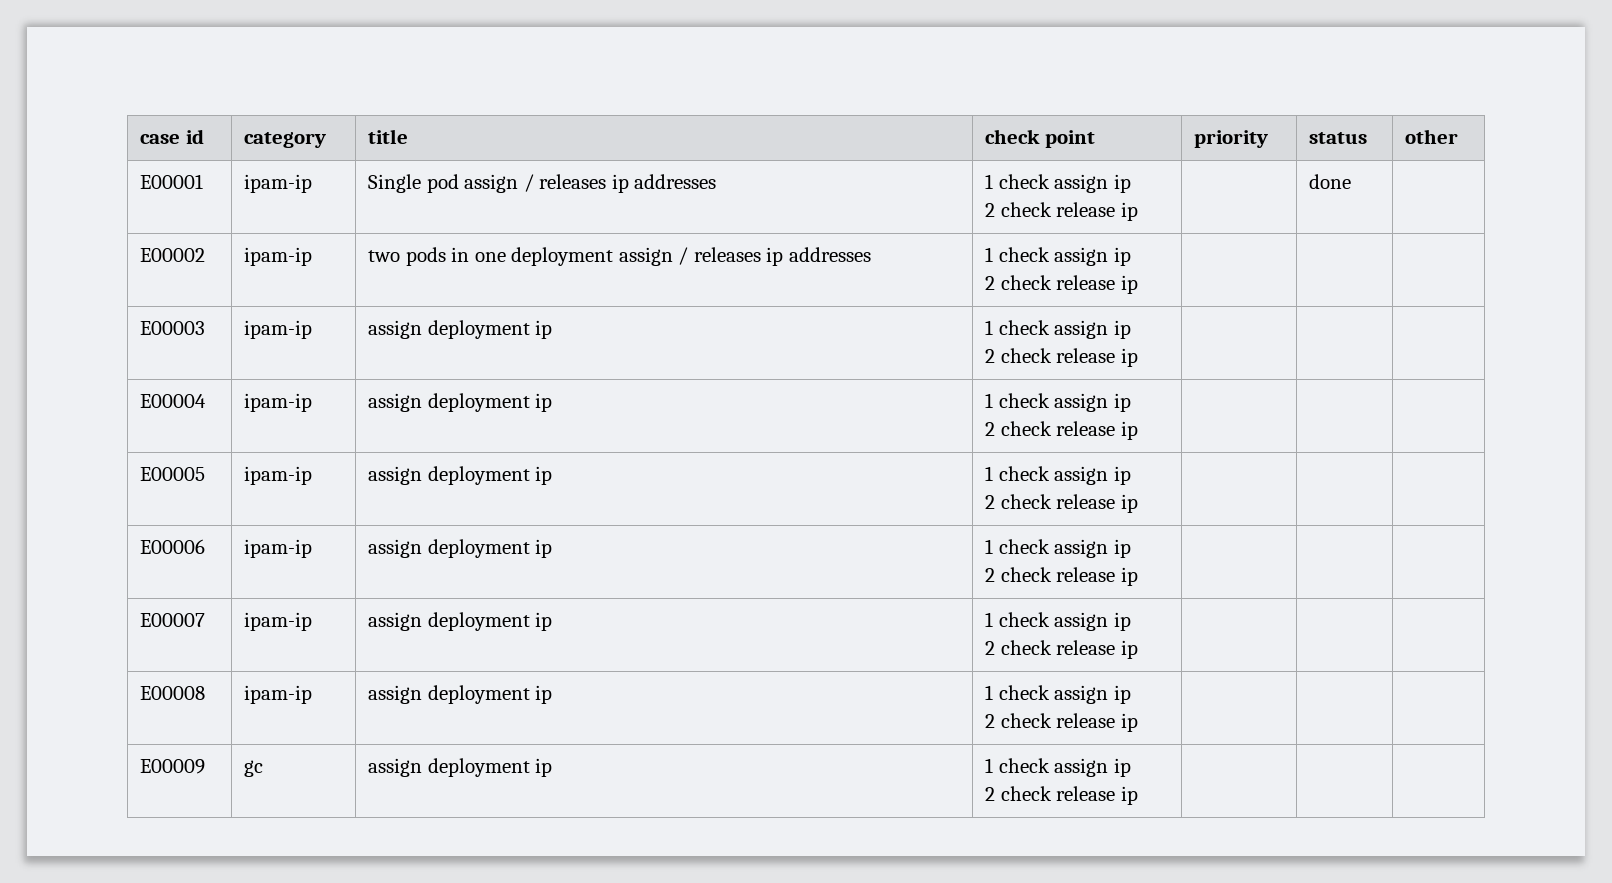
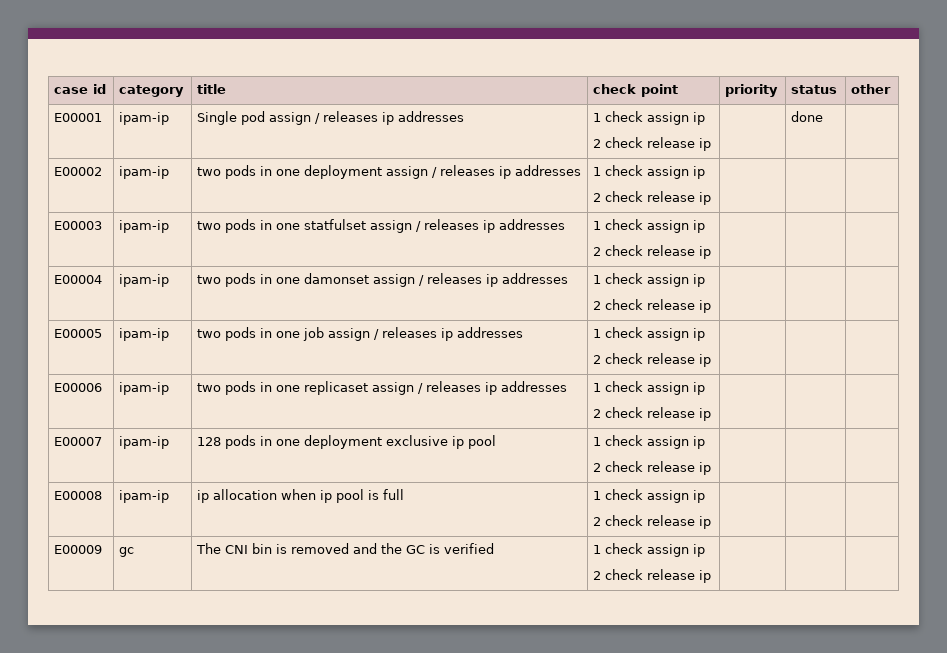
- E00003 | ipam-ip | assign deployment ip | 1 check assign ip
+ E00003 | ipam-ip | two pods in one statfulset assign / releases ip addresses | 1 check assign ip
- E00004 | ipam-ip | assign deployment ip | 1 check assign ip
+ E00004 | ipam-ip | two pods in one damonset assign / releases ip addresses | 1 check assign ip
- E00005 | ipam-ip | assign deployment ip | 1 check assign ip
+ E00005 | ipam-ip | two pods in one job assign / releases ip addresses | 1 check assign ip
- E00006 | ipam-ip | assign deployment ip | 1 check assign ip
+ E00006 | ipam-ip | two pods in one replicaset assign / releases ip addresses | 1 check assign ip
- E00007 | ipam-ip | assign deployment ip | 1 check assign ip
+ E00007 | ipam-ip | 128 pods in one deployment exclusive ip pool | 1 check assign ip
- E00008 | ipam-ip | assign deployment ip | 1 check assign ip
+ E00008 | ipam-ip | ip allocation when ip pool is full | 1 check assign ip
- E00009 | gc | assign deployment ip | 1 check assign ip
+ E00009 | gc | The CNI bin is removed and the GC is verified | 1 check assign ip

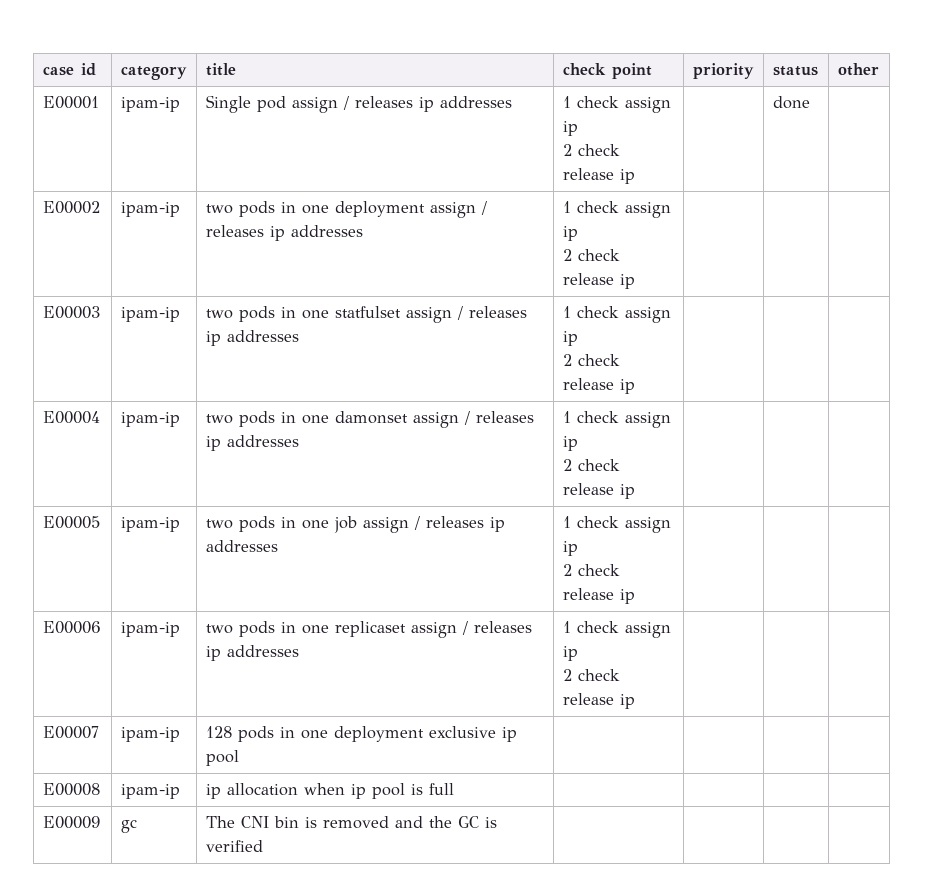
- E00007 | ipam-ip | 128 pods in one deployment exclusive ip pool | 1 check assign ip
- 2 check release ip | | |
+ E00007 | ipam-ip | 128 pods in one deployment exclusive ip pool | | | |
- E00008 | ipam-ip | ip allocation when ip pool is full | 1 check assign ip
- 2 check release ip | | |
+ E00008 | ipam-ip | ip allocation when ip pool is full | | | |
- E00009 | gc | The CNI bin is removed and the GC is verified | 1 check assign ip
- 2 check release ip | | |
+ E00009 | gc | The CNI bin is removed and the GC is verified | | | |

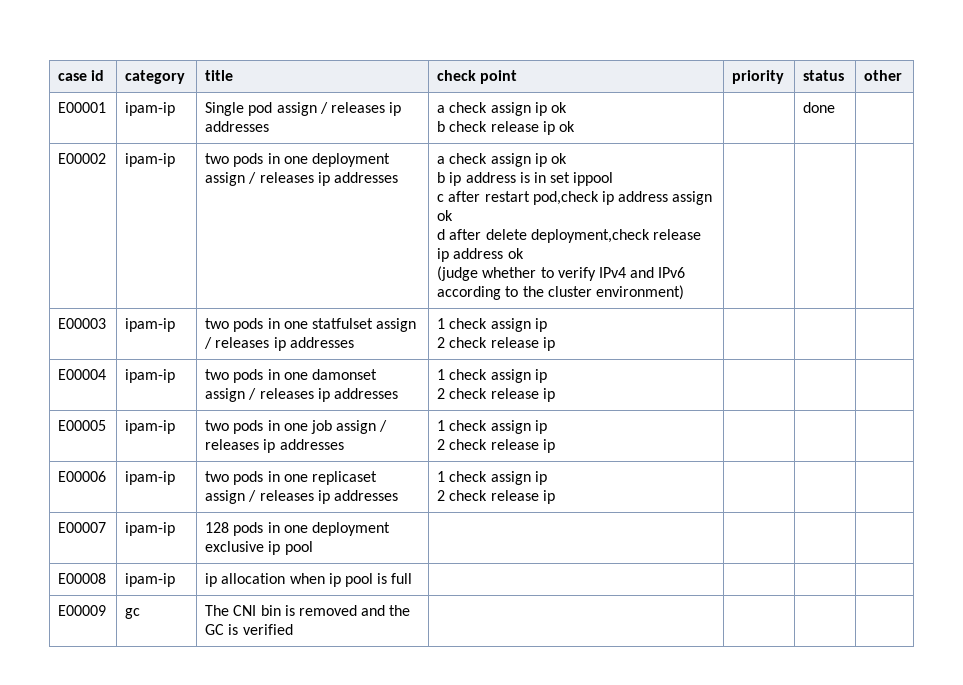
- E00001 | ipam-ip | Single pod assign / releases ip addresses | 1 check assign ip
- 2 check release ip | | done |
+ E00001 | ipam-ip | Single pod assign / releases ip addresses | a check assign ip ok
+ b check release ip ok | | done |
- two pods in one deployment assign / releases ip addresses | 1 check assign ip
- 2 check release ip
+ two pods in one deployment assign / releases ip addresses | a check assign ip ok
+ b ip address is in set ippool
+ c after restart pod,check ip address assign ok
+ d after delete deployment,check release ip address ok
+ (judge whether to verify IPv4 and IPv6 according to the cluster environment)

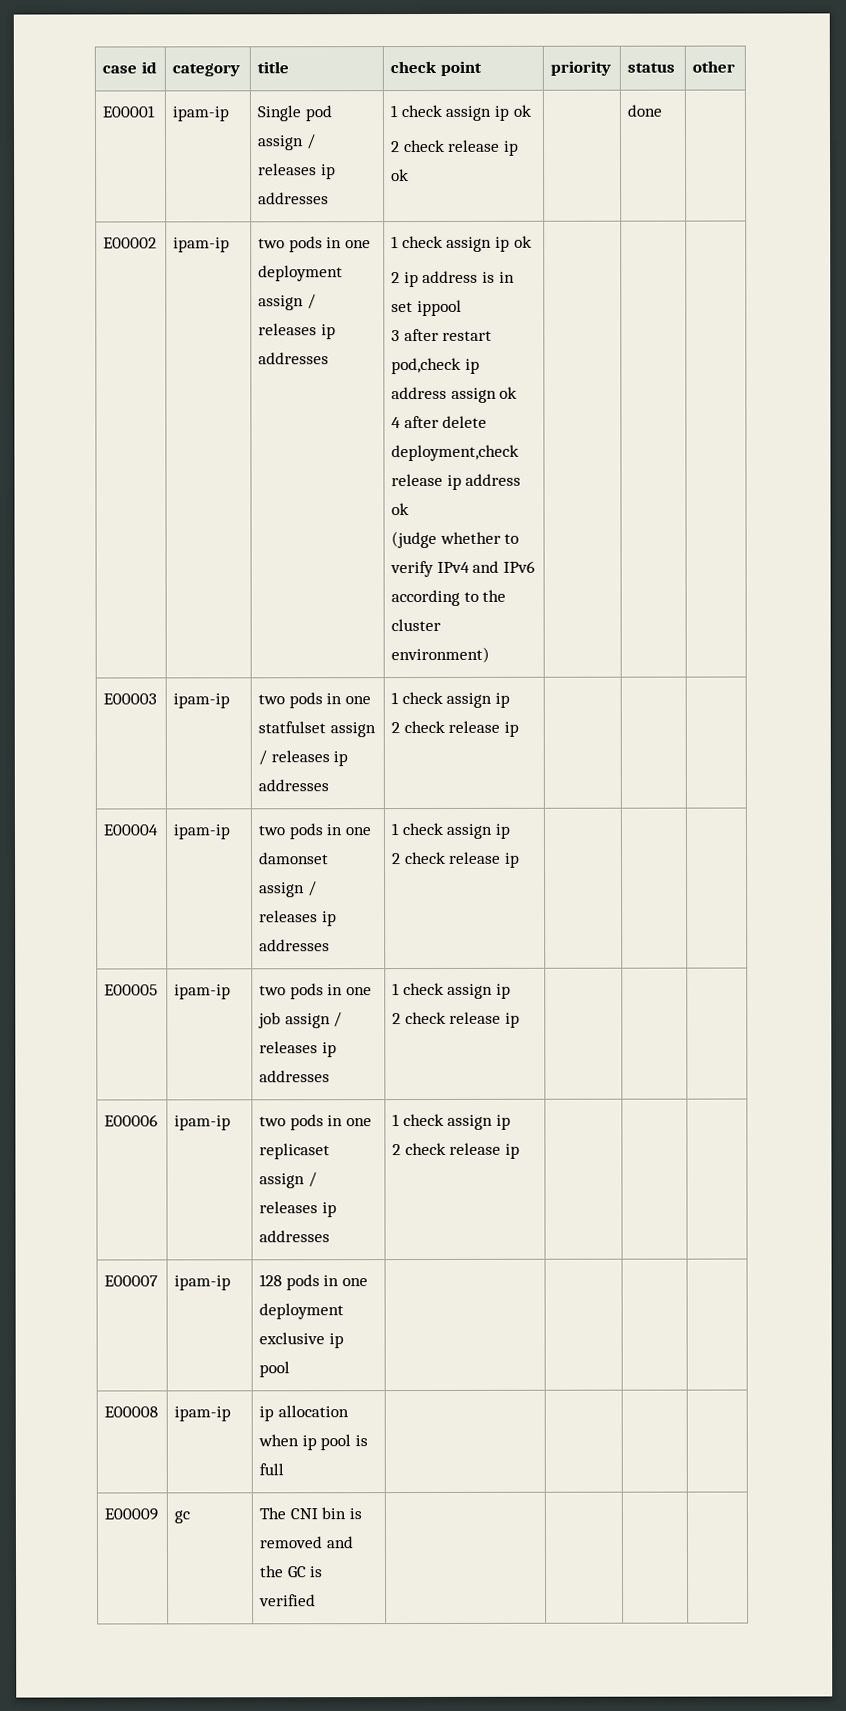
- E00001 | ipam-ip | Single pod assign / releases ip addresses | a check assign ip ok
- b check release ip ok | | done |
+ E00001 | ipam-ip | Single pod assign / releases ip addresses | 1 check assign ip ok
+ 2 check release ip ok | | done |
- two pods in one deployment assign / releases ip addresses | a check assign ip ok
- b ip address is in set ippool
+ two pods in one deployment assign / releases ip addresses | 1 check assign ip ok
+ 2 ip address is in set ippool
- c after restart pod,check ip address assign ok
+ 3 after restart pod,check ip address assign ok
- d after delete deployment,check release ip address ok
+ 4 after delete deployment,check release ip address ok

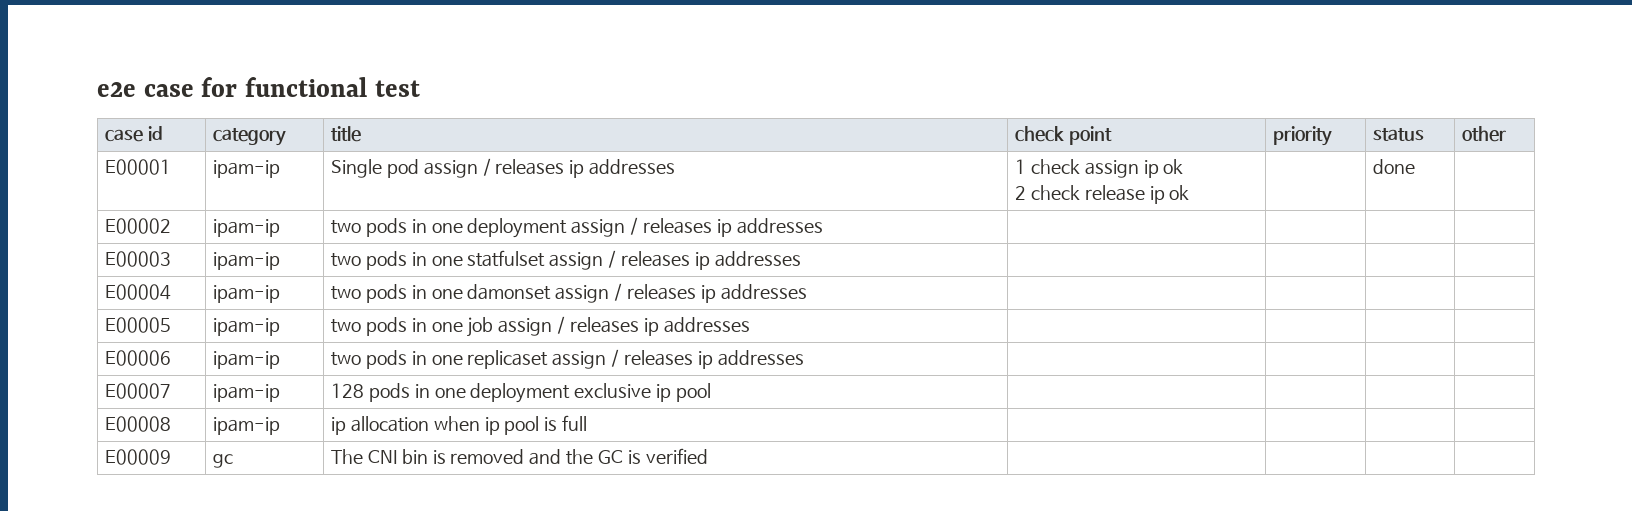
+ e2e case for functional test
- two pods in one deployment assign / releases ip addresses | 1 check assign ip ok
- 2 ip address is in set ippool
- 3 after restart pod,check ip address assign ok
- 4 after delete deployment,check release ip address ok
- (judge whether to verify IPv4 and IPv6 according to the cluster environment)
+ two pods in one deployment assign / releases ip addresses
- E00003 | ipam-ip | two pods in one statfulset assign / releases ip addresses | 1 check assign ip
- 2 check release ip | | |
+ E00003 | ipam-ip | two pods in one statfulset assign / releases ip addresses | | | |
- E00004 | ipam-ip | two pods in one damonset assign / releases ip addresses | 1 check assign ip
- 2 check release ip | | |
+ E00004 | ipam-ip | two pods in one damonset assign / releases ip addresses | | | |
- E00005 | ipam-ip | two pods in one job assign / releases ip addresses | 1 check assign ip
- 2 check release ip | | |
+ E00005 | ipam-ip | two pods in one job assign / releases ip addresses | | | |
- E00006 | ipam-ip | two pods in one replicaset assign / releases ip addresses | 1 check assign ip
- 2 check release ip | | |
+ E00006 | ipam-ip | two pods in one replicaset assign / releases ip addresses | | | |

